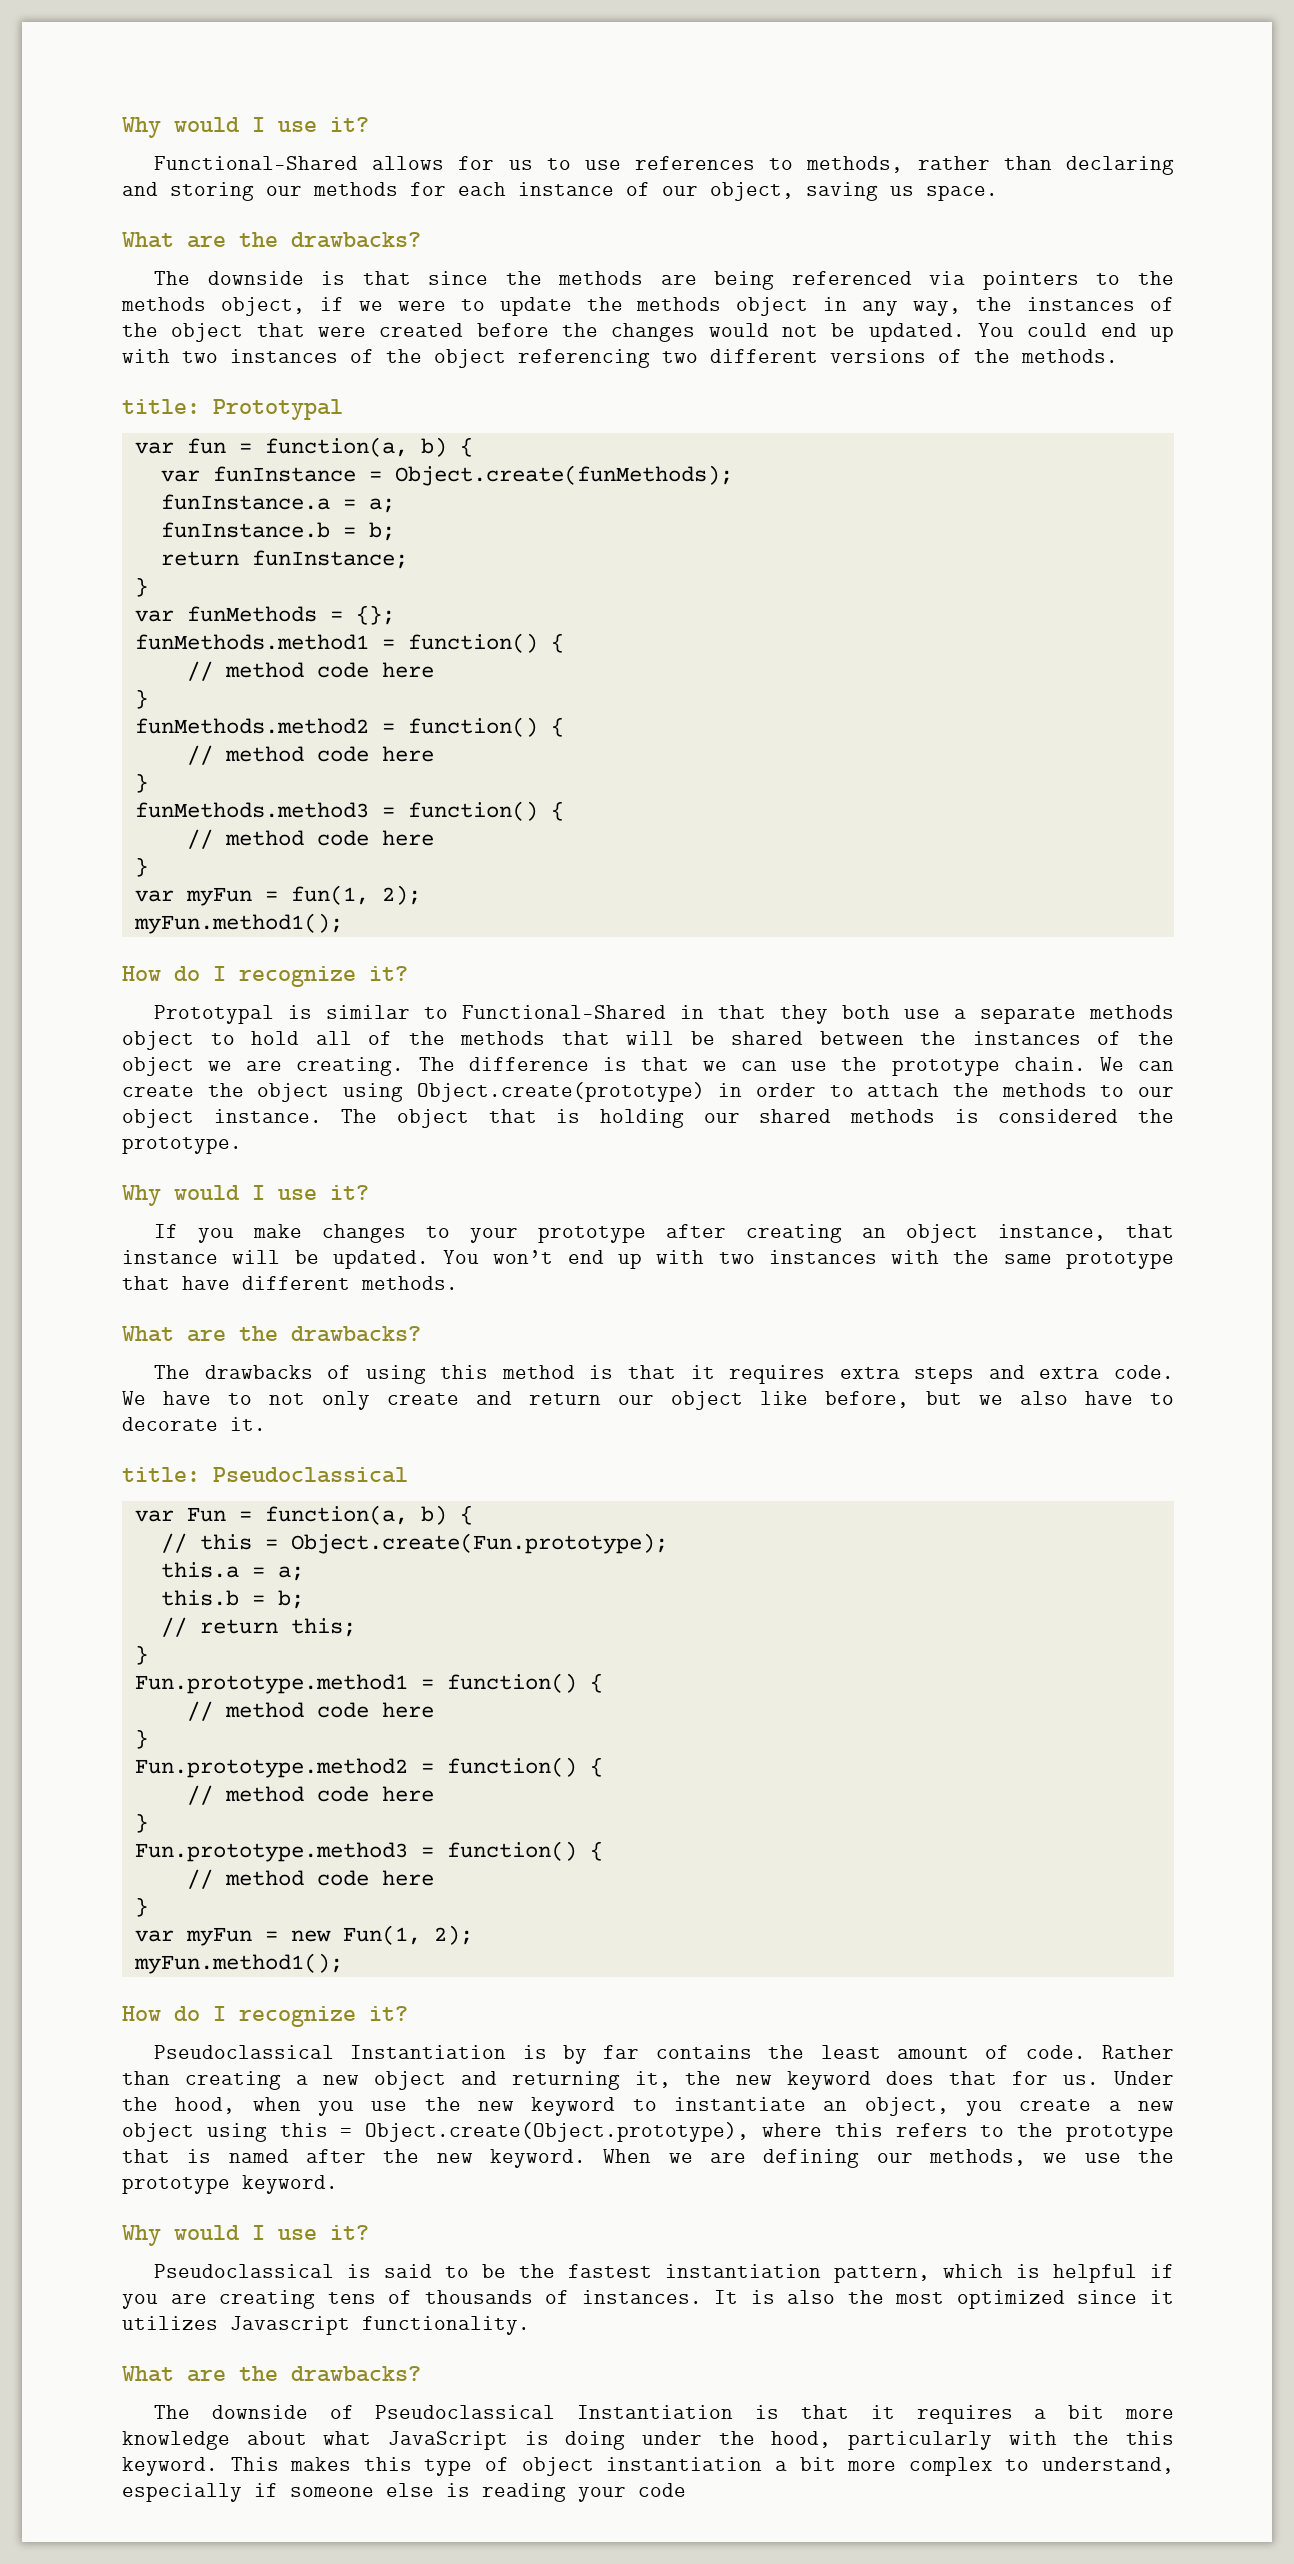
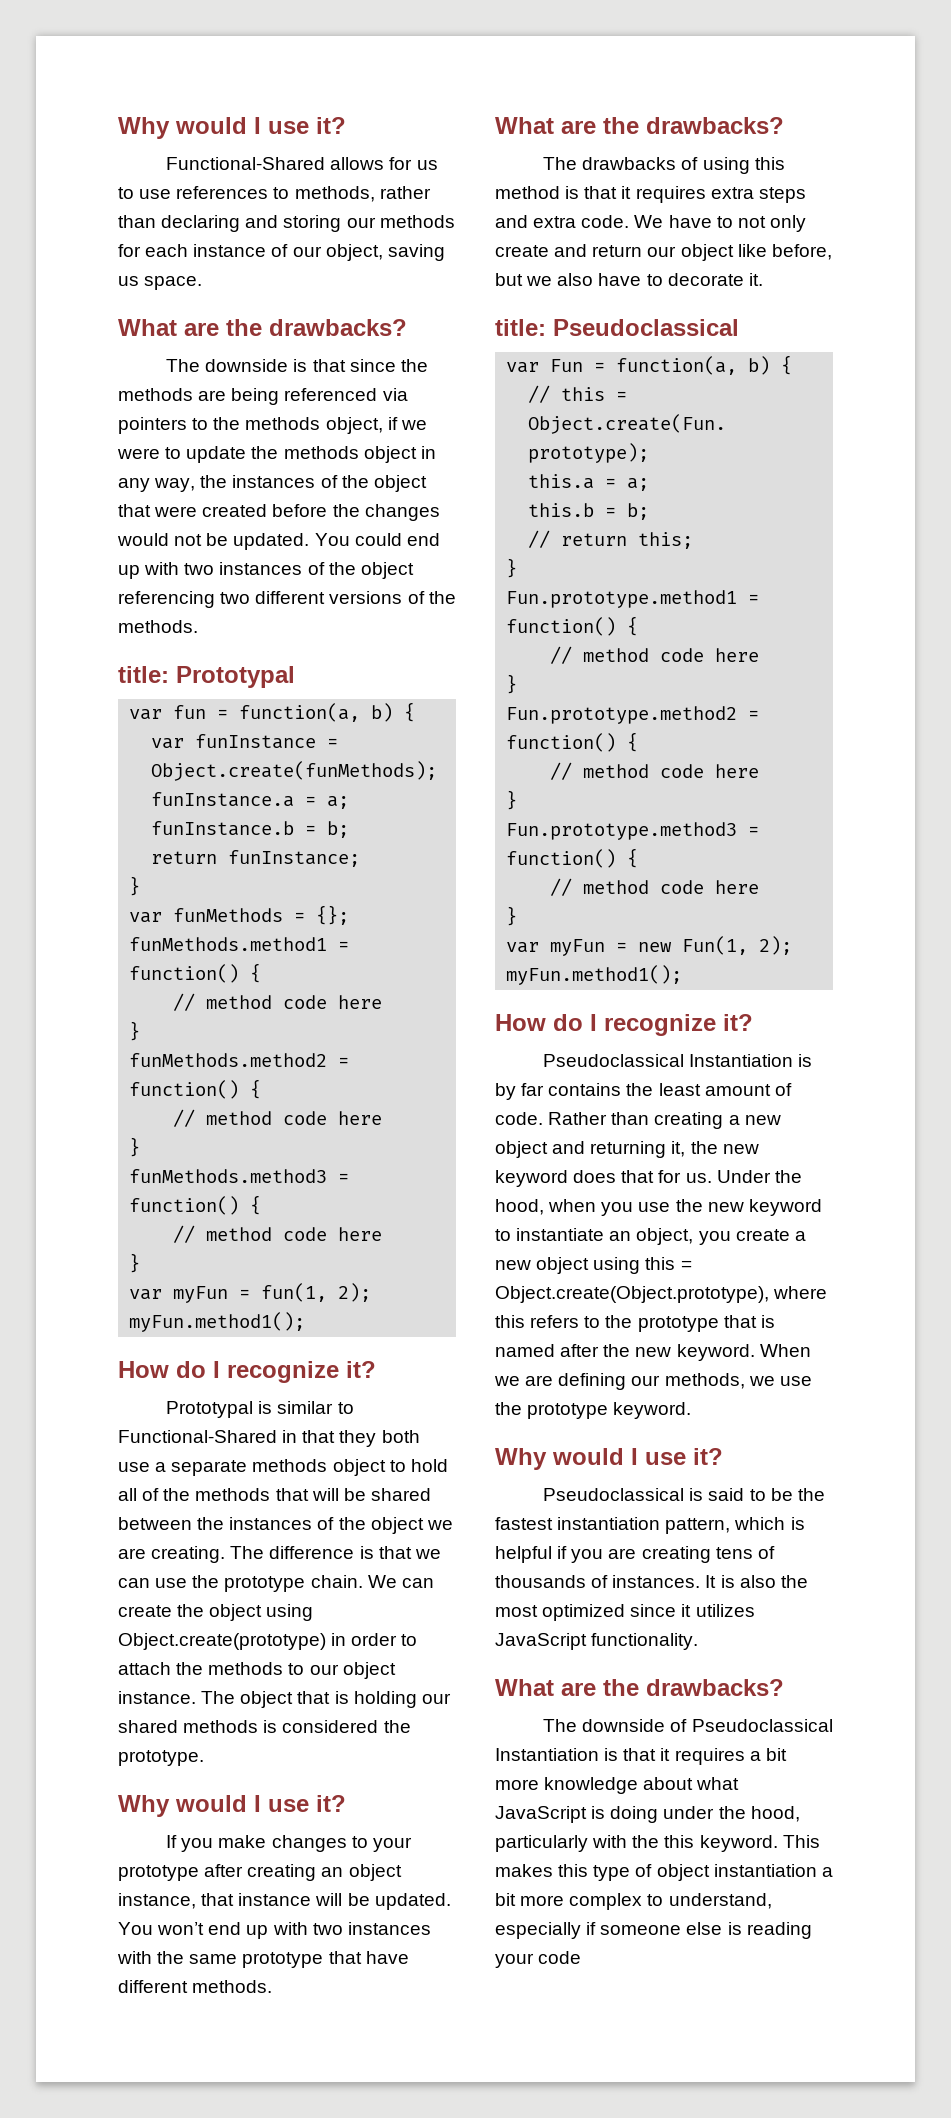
- It is also the most optimized since it utilizes Javascript functionality.
+ It is also the most optimized since it utilizes JavaScript functionality.

